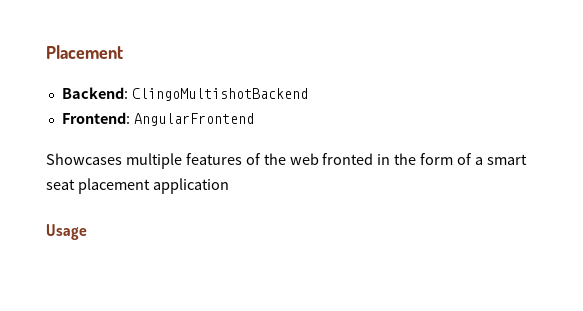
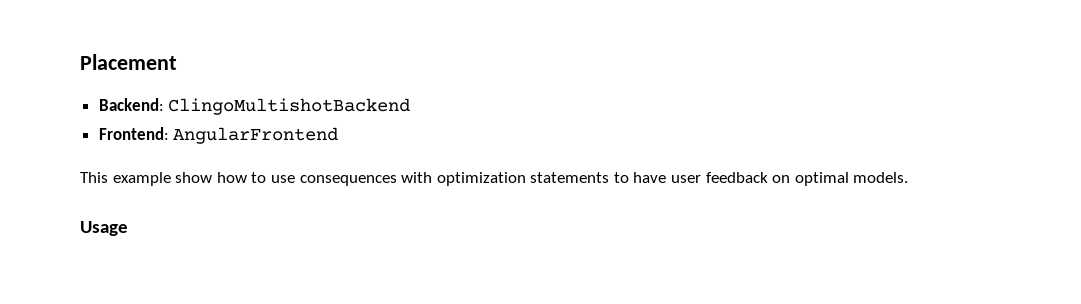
- Showcases multiple features of the web fronted in the form of a smart seat placement application
+ This example show how to use consequences with optimization statements to have user feedback on optimal models.

